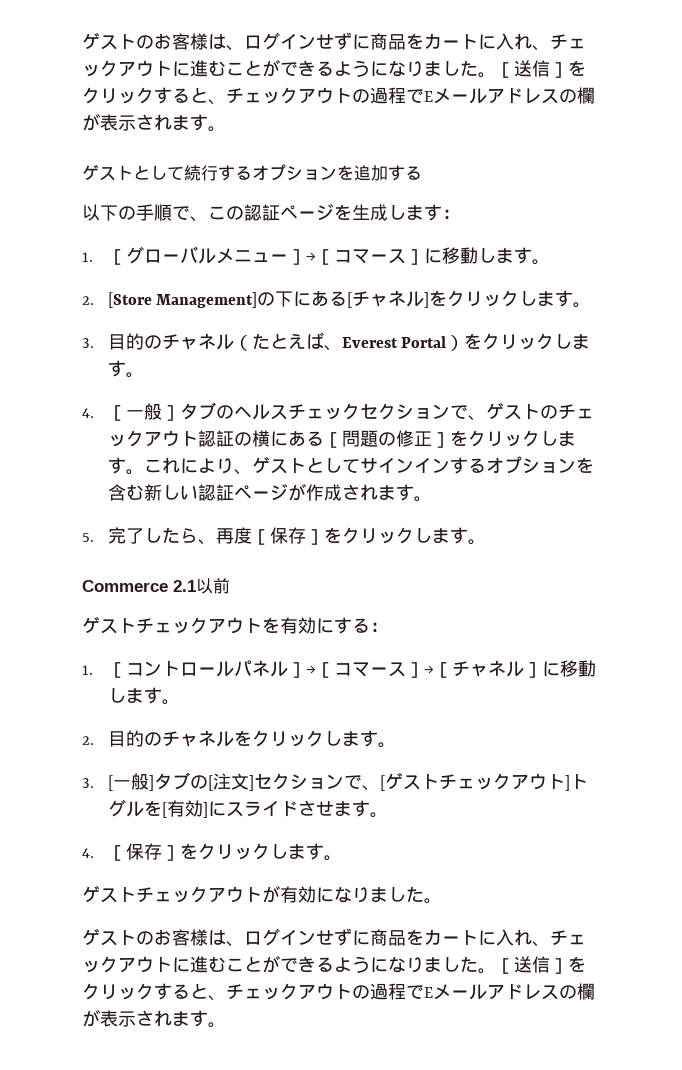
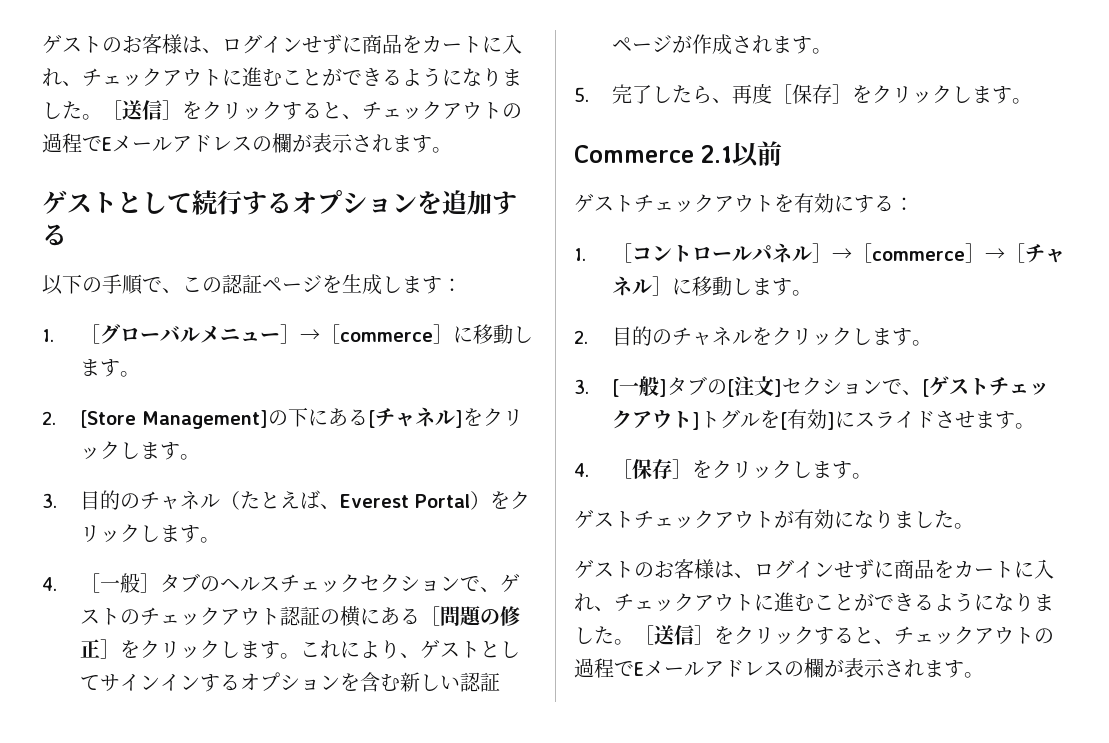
- 1.［グローバルメニュー］→［コマース］に移動します。
+ 1.［グローバルメニュー］→［commerce］に移動します。
- 1.［コントロールパネル］→［コマース］→［チャネル］に移動します。
+ 1.［コントロールパネル］→［commerce］→［チャネル］に移動します。

